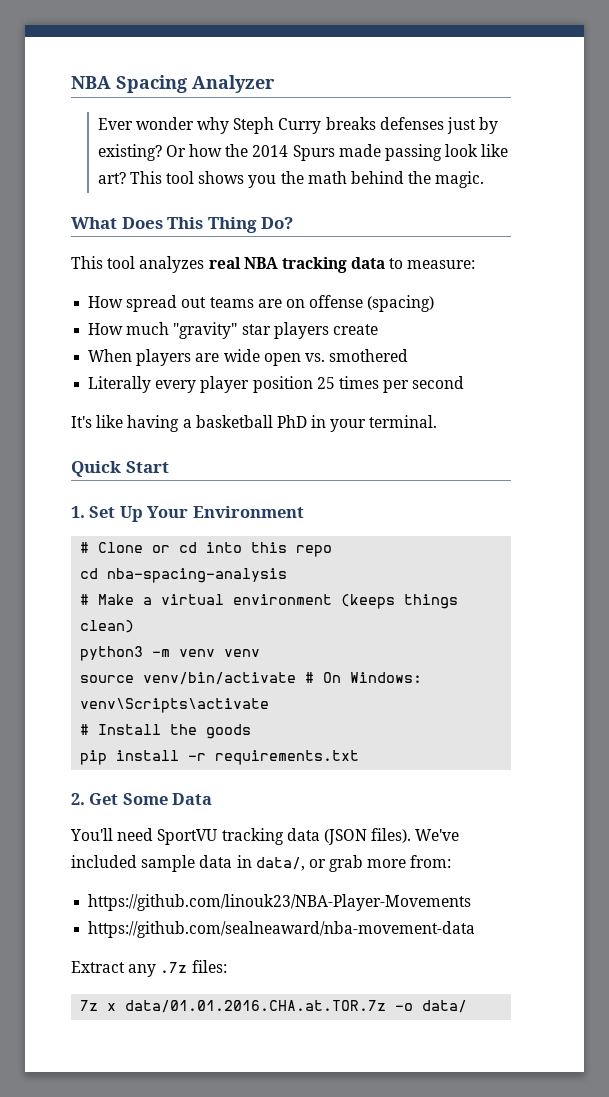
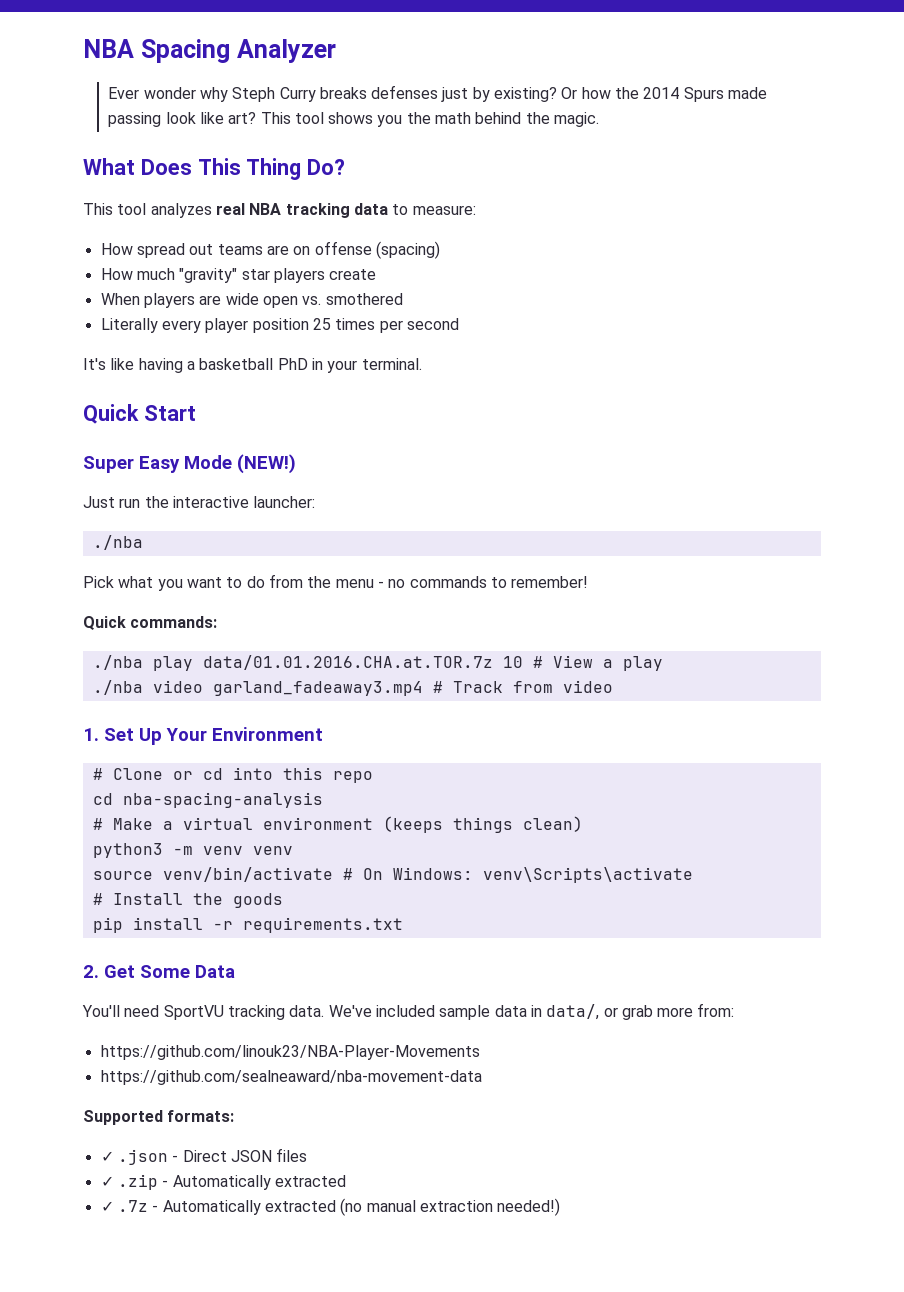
+ Super Easy Mode (NEW!)
+ Just run the interactive launcher:
+ ./nba
+ Pick what you want to do from the menu - no commands to remember!
+ Quick commands:
+ ./nba play data/01.01.2016.CHA.at.TOR.7z 10 # View a play
+ ./nba video garland_fadeaway3.mp4 # Track from video
- You'll need SportVU tracking data (JSON files).
+ You'll need SportVU tracking data.
- Extract any .7z files:
- 7z x data/01.01.2016.CHA.at.TOR.7z -o data/
+ Supported formats:
+ ✓ .json - Direct JSON files
+ ✓ .zip - Automatically extracted
+ ✓ .7z - Automatically extracted (no manual extraction needed!)

